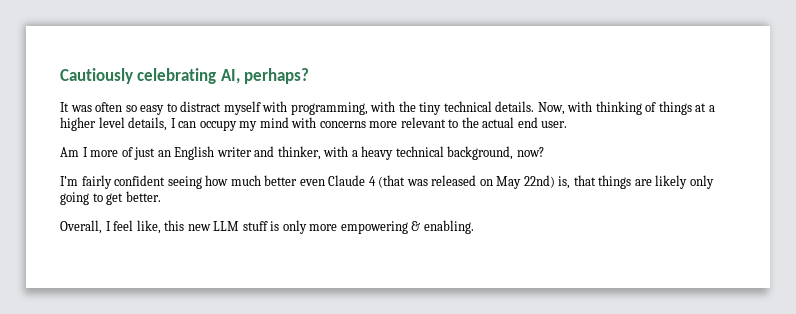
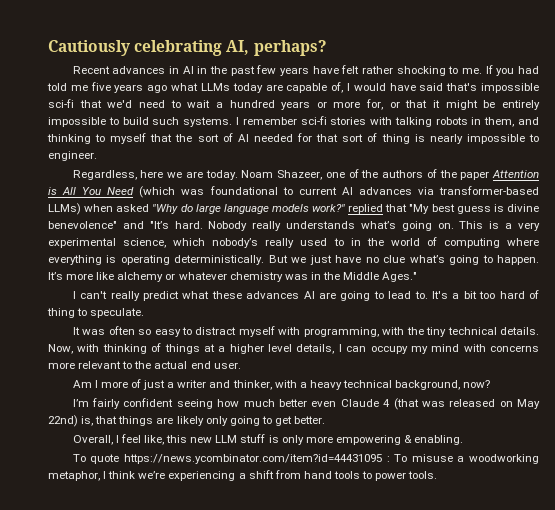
+ Recent advances in AI in the past few years have felt rather shocking to me. If you had told me five years ago what LLMs today are capable of, I would have said that's impossible sci-fi that we'd need to wait a hundred years or more for, or that it might be entirely impossible to build such systems. I remember sci-fi stories with talking robots in them, and thinking to myself that the sort of AI needed for that sort of thing is nearly impossible to engineer.
+ Regardless, here we are today. Noam Shazeer, one of the authors of the paper Attention is All You Need (which was foundational to current AI advances via transformer-based LLMs) when asked "Why do large language models work?" replied that "My best guess is divine benevolence" and "It’s hard. Nobody really understands what’s going on. This is a very experimental science, which nobody’s really used to in the world of computing where everything is operating deterministically. But we just have no clue what’s going to happen. It’s more like alchemy or whatever chemistry was in the Middle Ages."
+ I can't really predict what these advances AI are going to lead to. It's a bit too hard of thing to speculate.
- Am I more of just an English writer and thinker, with a heavy technical background, now?
+ Am I more of just a writer and thinker, with a heavy technical background, now?
+ To quote https://news.ycombinator.com/item?id=44431095 : To misuse a woodworking metaphor, I think we’re experiencing a shift from hand tools to power tools.

